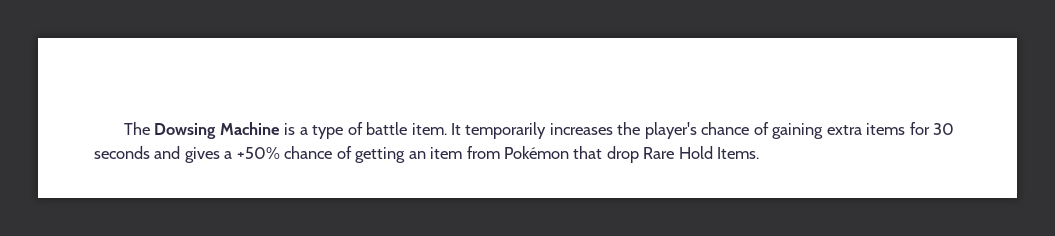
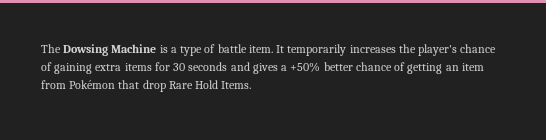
- It temporarily increases the player's chance of gaining extra items for 30 seconds and gives a +50% chance of getting an item from Pokémon that drop Rare Hold Items.
+ It temporarily increases the player's chance of gaining extra items for 30 seconds and gives a +50% better chance of getting an item from Pokémon that drop Rare Hold Items.

